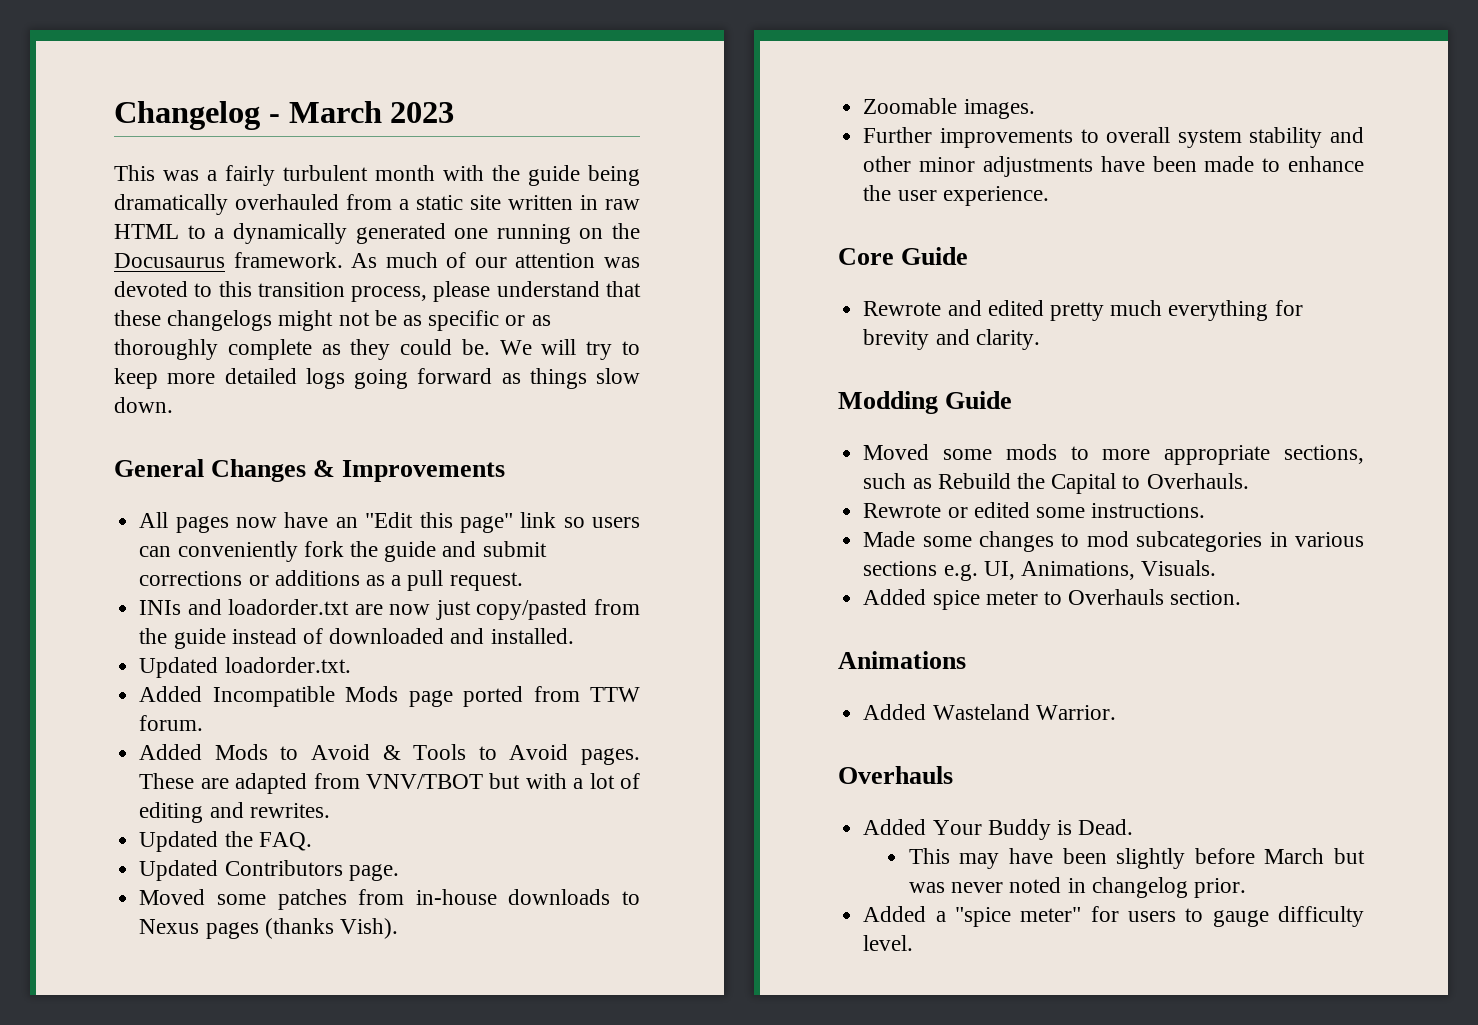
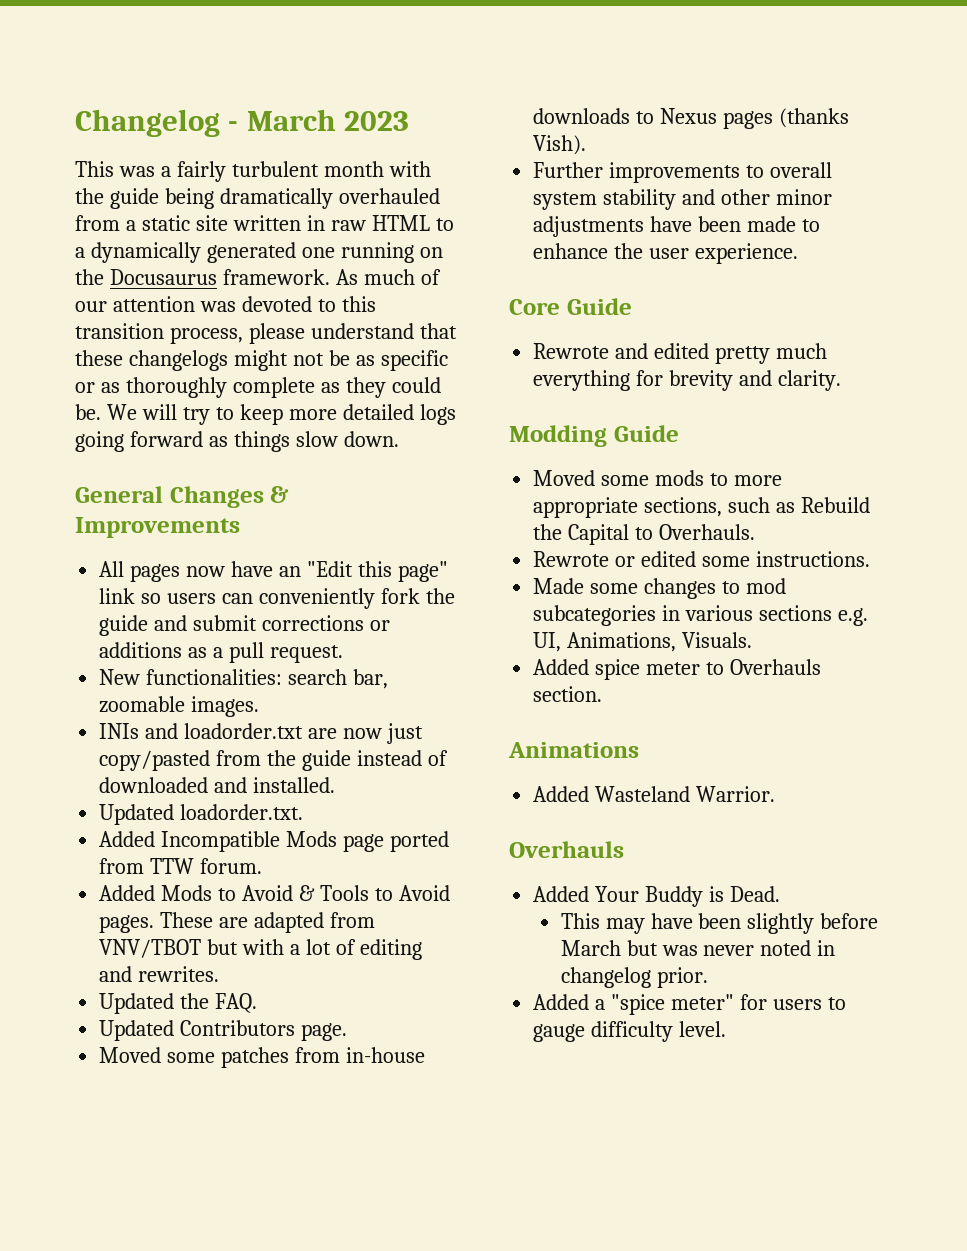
+ New functionalities: search bar, zoomable images.
- Zoomable images.

